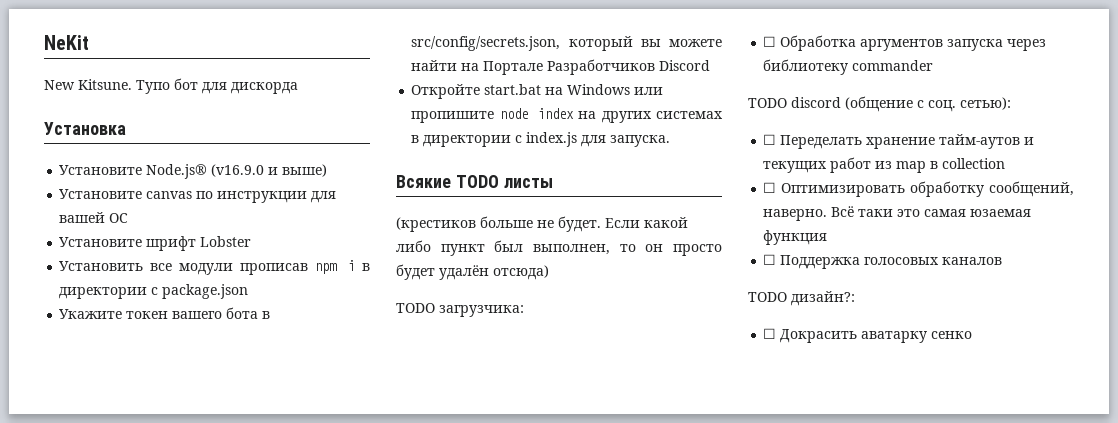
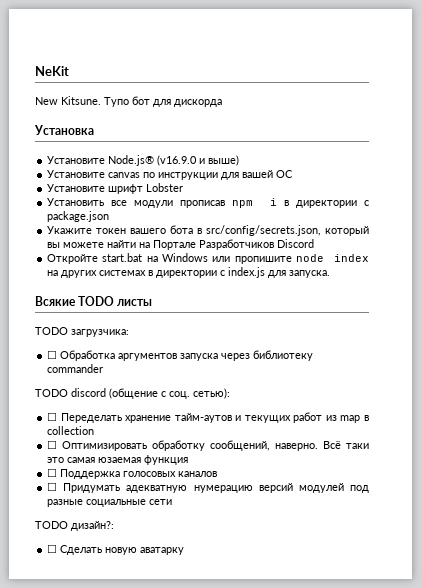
- (крестиков больше не будет. Если какой либо пункт был выполнен, то он просто будет удалён отсюда)
+ ☐ Придумать адекватную нумерацию версий модулей под разные социальные сети
- ☐ Докрасить аватарку сенко
+ ☐ Сделать новую аватарку

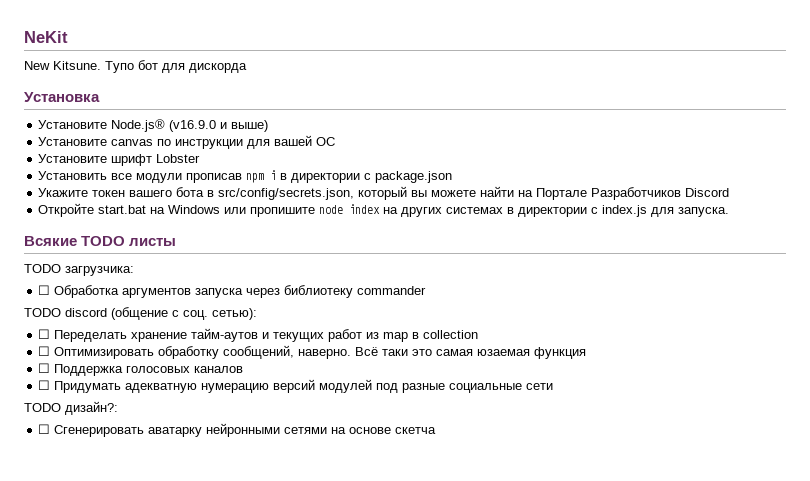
- ☐ Сделать новую аватарку
+ ☐ Сгенерировать аватарку нейронными сетями на основе скетча

